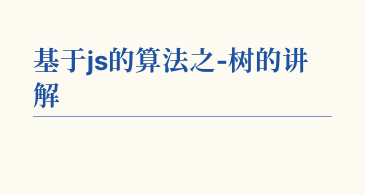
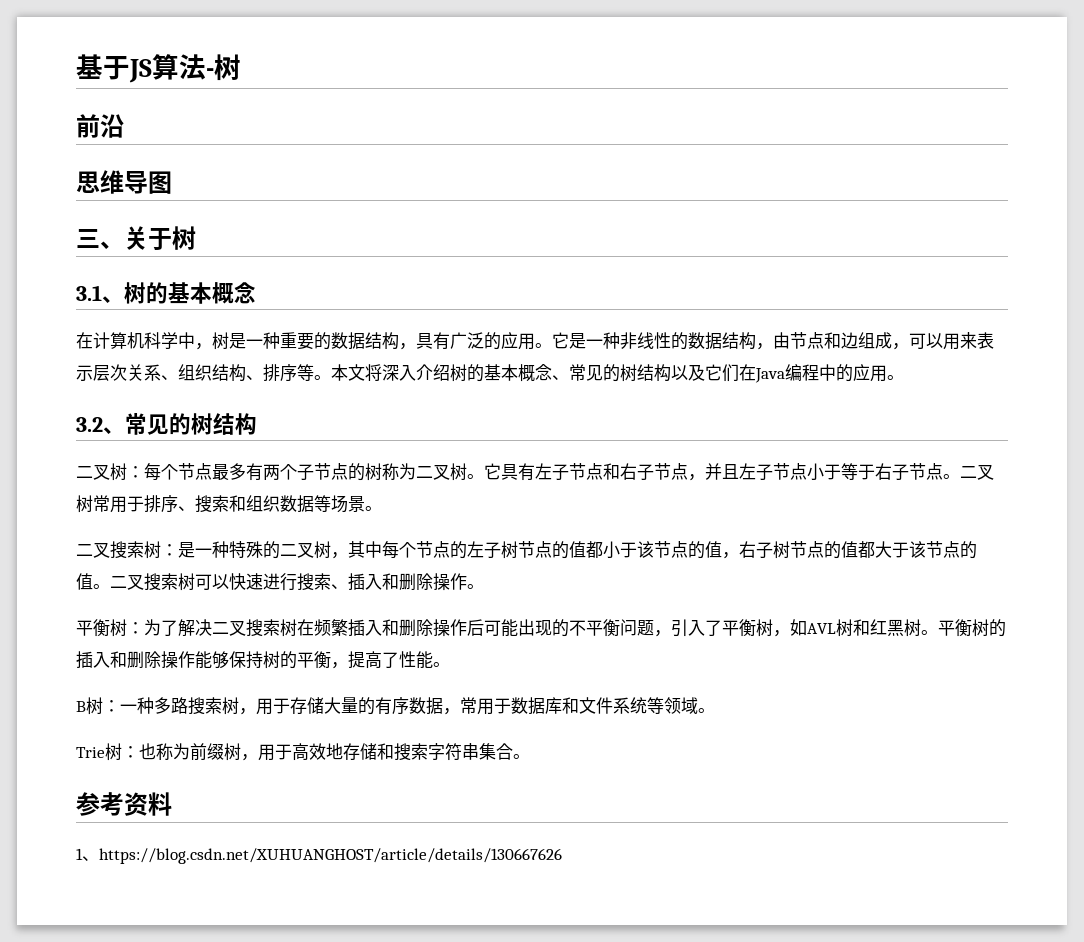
- 基于js的算法之-树的讲解
+ 基于JS算法-树
+ 前沿
+ 思维导图
+ 三、关于树
+ 3.1、树的基本概念
+ 在计算机科学中，树是一种重要的数据结构，具有广泛的应用。它是一种非线性的数据结构，由节点和边组成，可以用来表示层次关系、组织结构、排序等。本文将深入介绍树的基本概念、常见的树结构以及它们在Java编程中的应用。
+ 3.2、常见的树结构
+ 二叉树：每个节点最多有两个子节点的树称为二叉树。它具有左子节点和右子节点，并且左子节点小于等于右子节点。二叉树常用于排序、搜索和组织数据等场景。
+ 二叉搜索树：是一种特殊的二叉树，其中每个节点的左子树节点的值都小于该节点的值，右子树节点的值都大于该节点的值。二叉搜索树可以快速进行搜索、插入和删除操作。
+ 平衡树：为了解决二叉搜索树在频繁插入和删除操作后可能出现的不平衡问题，引入了平衡树，如AVL树和红黑树。平衡树的插入和删除操作能够保持树的平衡，提高了性能。
+ B树：一种多路搜索树，用于存储大量的有序数据，常用于数据库和文件系统等领域。
+ Trie树：也称为前缀树，用于高效地存储和搜索字符串集合。
+ 参考资料
+ 1、https://blog.csdn.net/XUHUANGHOST/article/details/130667626

